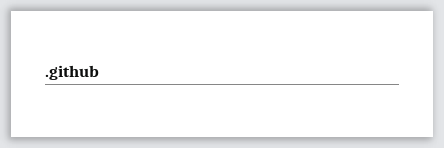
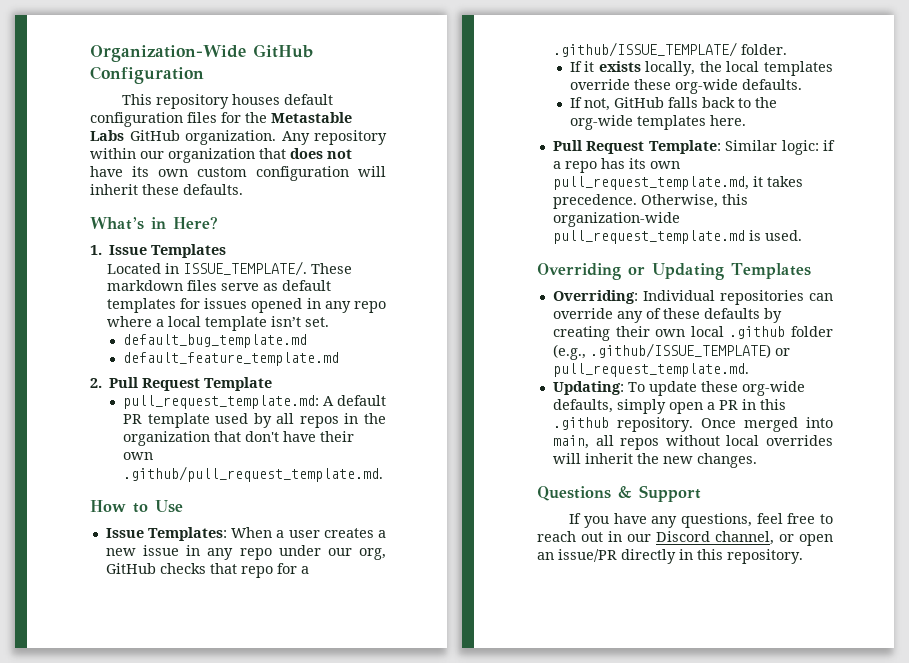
- .github
+ Organization-Wide GitHub Configuration
+ This repository houses default configuration files for the Metastable Labs GitHub organization. Any repository within our organization that does not have its own custom configuration will inherit these defaults.
+ What’s in Here?
+ 1. Issue Templates
+ Located in ISSUE_TEMPLATE/. These markdown files serve as default templates for issues opened in any repo where a local template isn’t set.
+ default_bug_template.md
+ default_feature_template.md
+ 2. Pull Request Template
+ pull_request_template.md: A default PR template used by all repos in the organization that don't have their own .github/pull_request_template.md.
+ How to Use
+ Issue Templates: When a user creates a new issue in any repo under our org, GitHub checks that repo for a .github/ISSUE_TEMPLATE/ folder.
+ If it exists locally, the local templates override these org-wide defaults.
+ If not, GitHub falls back to the org-wide templates here.
+ Pull Request Template: Similar logic: if a repo has its own pull_request_template.md, it takes precedence. Otherwise, this organization-wide pull_request_template.md is used.
+ Overriding or Updating Templates
+ Overriding: Individual repositories can override any of these defaults by creating their own local .github folder (e.g., .github/ISSUE_TEMPLATE) or pull_request_template.md.
+ Updating: To update these org-wide defaults, simply open a PR in this .github repository. Once merged into main, all repos without local overrides will inherit the new changes.
+ Questions & Support
+ If you have any questions, feel free to reach out in our Discord channel, or open an issue/PR directly in this repository.

